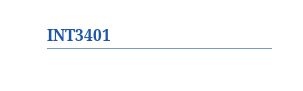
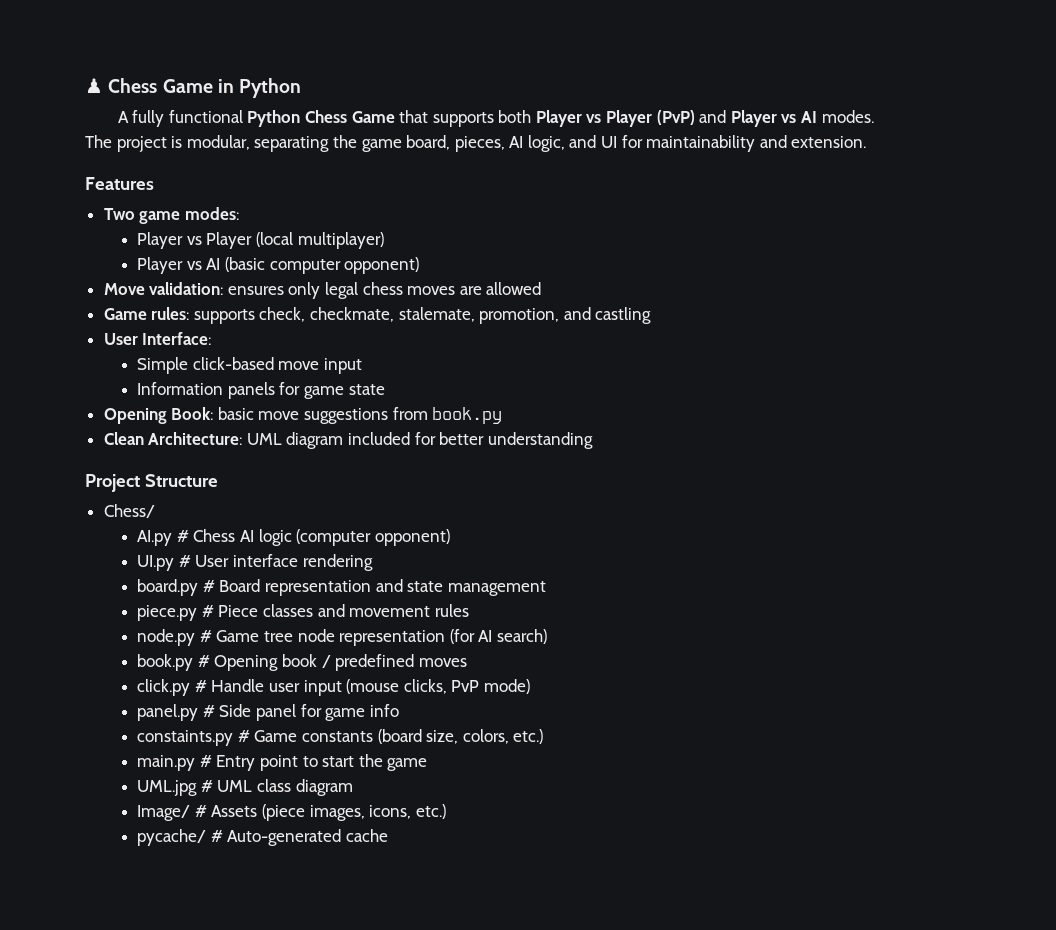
- INT3401
+ ♟ Chess Game in Python
+ A fully functional Python Chess Game that supports both Player vs Player (PvP) and Player vs AI modes.
+ The project is modular, separating the game board, pieces, AI logic, and UI for maintainability and extension.
+ Features
+ Two game modes:
+ Player vs Player (local multiplayer)
+ Player vs AI (basic computer opponent)
+ Move validation: ensures only legal chess moves are allowed
+ Game rules: supports check, checkmate, stalemate, promotion, and castling
+ User Interface:
+ Simple click-based move input
+ Information panels for game state
+ Opening Book: basic move suggestions from book.py
+ Clean Architecture: UML diagram included for better understanding
+ Project Structure
+ Chess/
+ AI.py # Chess AI logic (computer opponent)
+ UI.py # User interface rendering
+ board.py # Board representation and state management
+ piece.py # Piece classes and movement rules
+ node.py # Game tree node representation (for AI search)
+ book.py # Opening book / predefined moves
+ click.py # Handle user input (mouse clicks, PvP mode)
+ panel.py # Side panel for game info
+ constaints.py # Game constants (board size, colors, etc.)
+ main.py # Entry point to start the game
+ UML.jpg # UML class diagram
+ Image/ # Assets (piece images, icons, etc.)
+ pycache/ # Auto-generated cache

